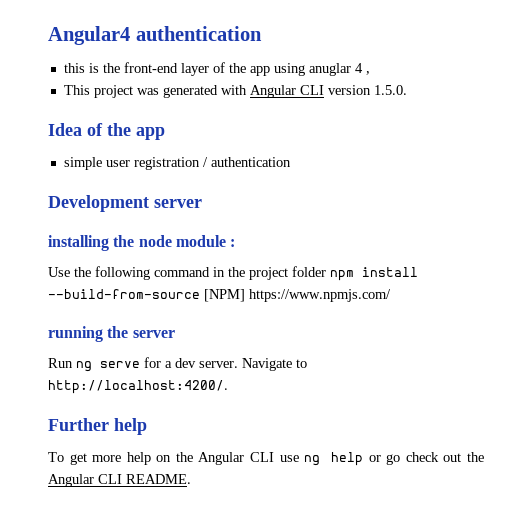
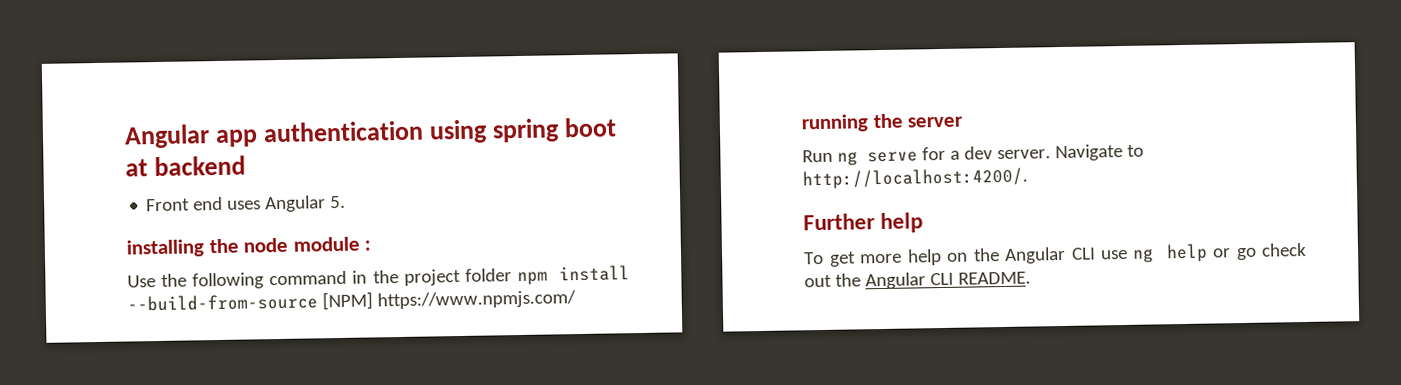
- Angular4 authentication
- this is the front-end layer of the app using anuglar 4 ,
- This project was generated with Angular CLI version 1.5.0.
- Idea of the app
- simple user registration / authentication
- Development server
+ Angular app authentication using spring boot at backend
+ Front end uses Angular 5.

